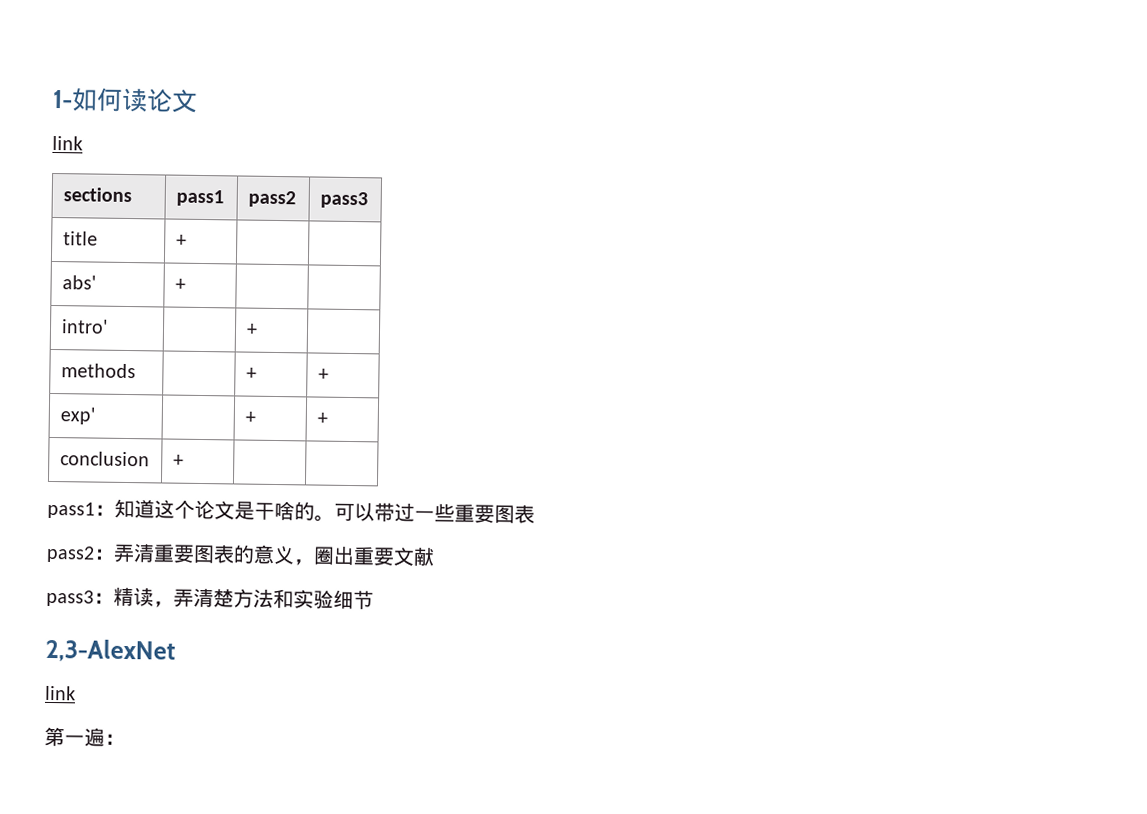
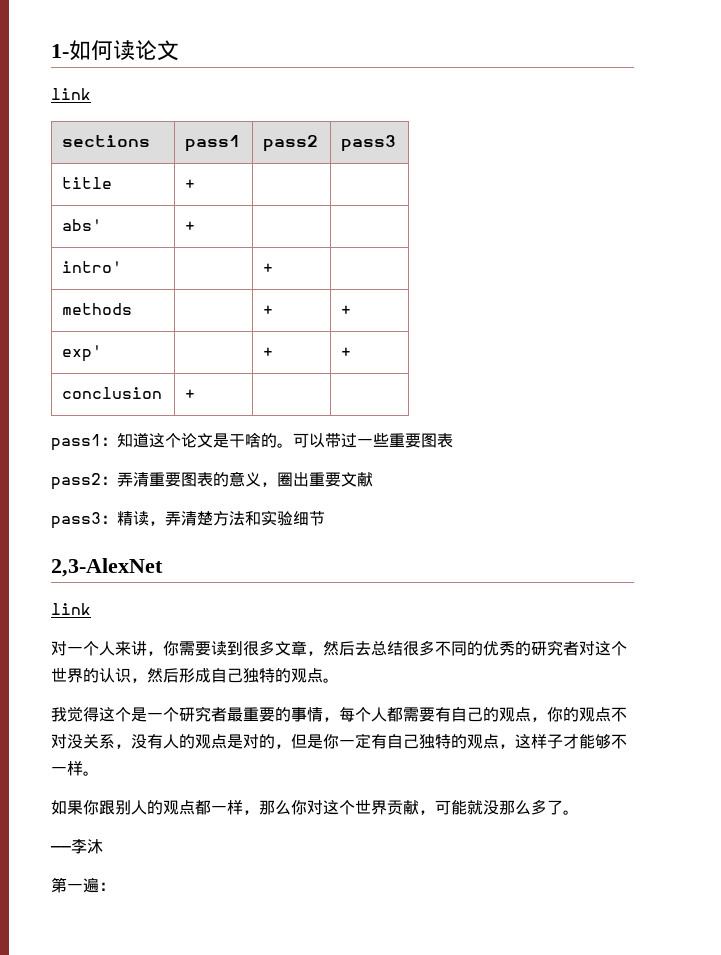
+ 对一个人来讲，你需要读到很多文章，然后去总结很多不同的优秀的研究者对这个世界的认识，然后形成自己独特的观点。
+ 我觉得这个是一个研究者最重要的事情，每个人都需要有自己的观点，你的观点不对没关系，没有人的观点是对的，但是你一定有自己独特的观点，这样子才能够不一样。
+ 如果你跟别人的观点都一样，那么你对这个世界贡献，可能就没那么多了。
+ ——李沐

